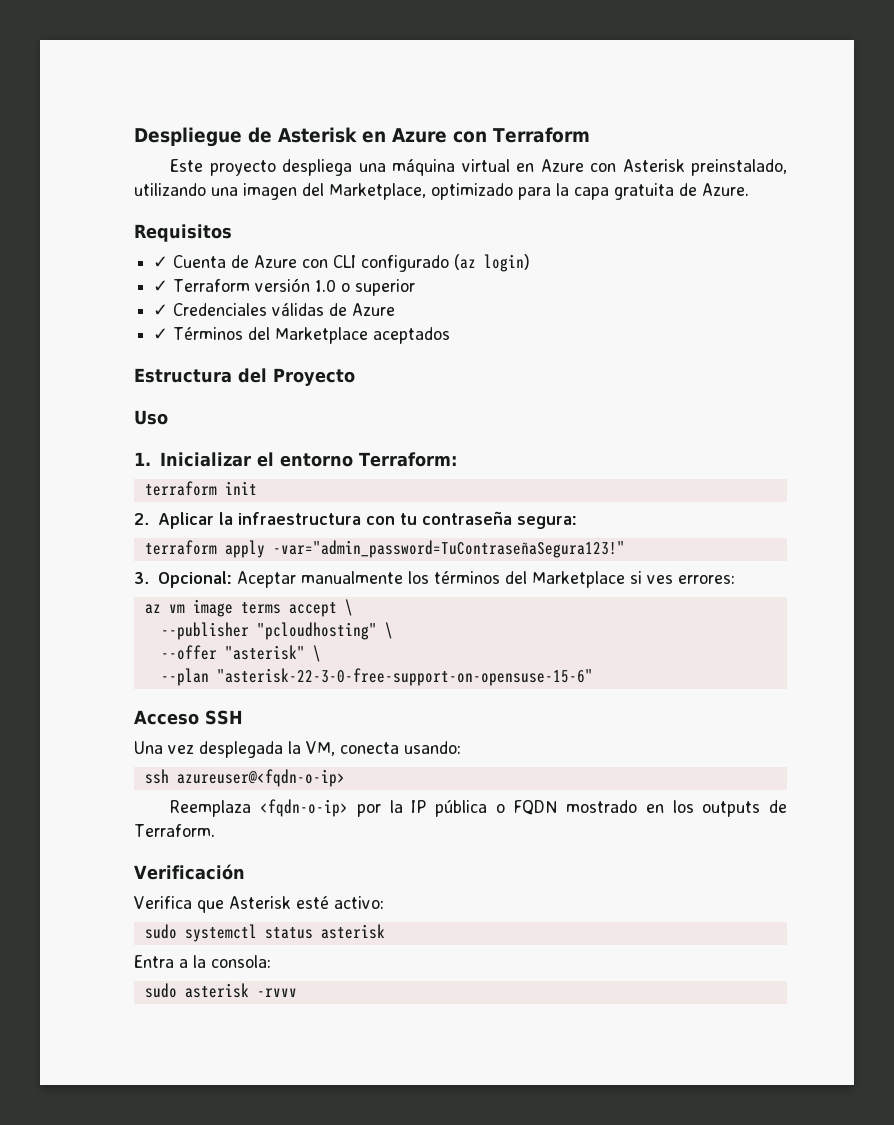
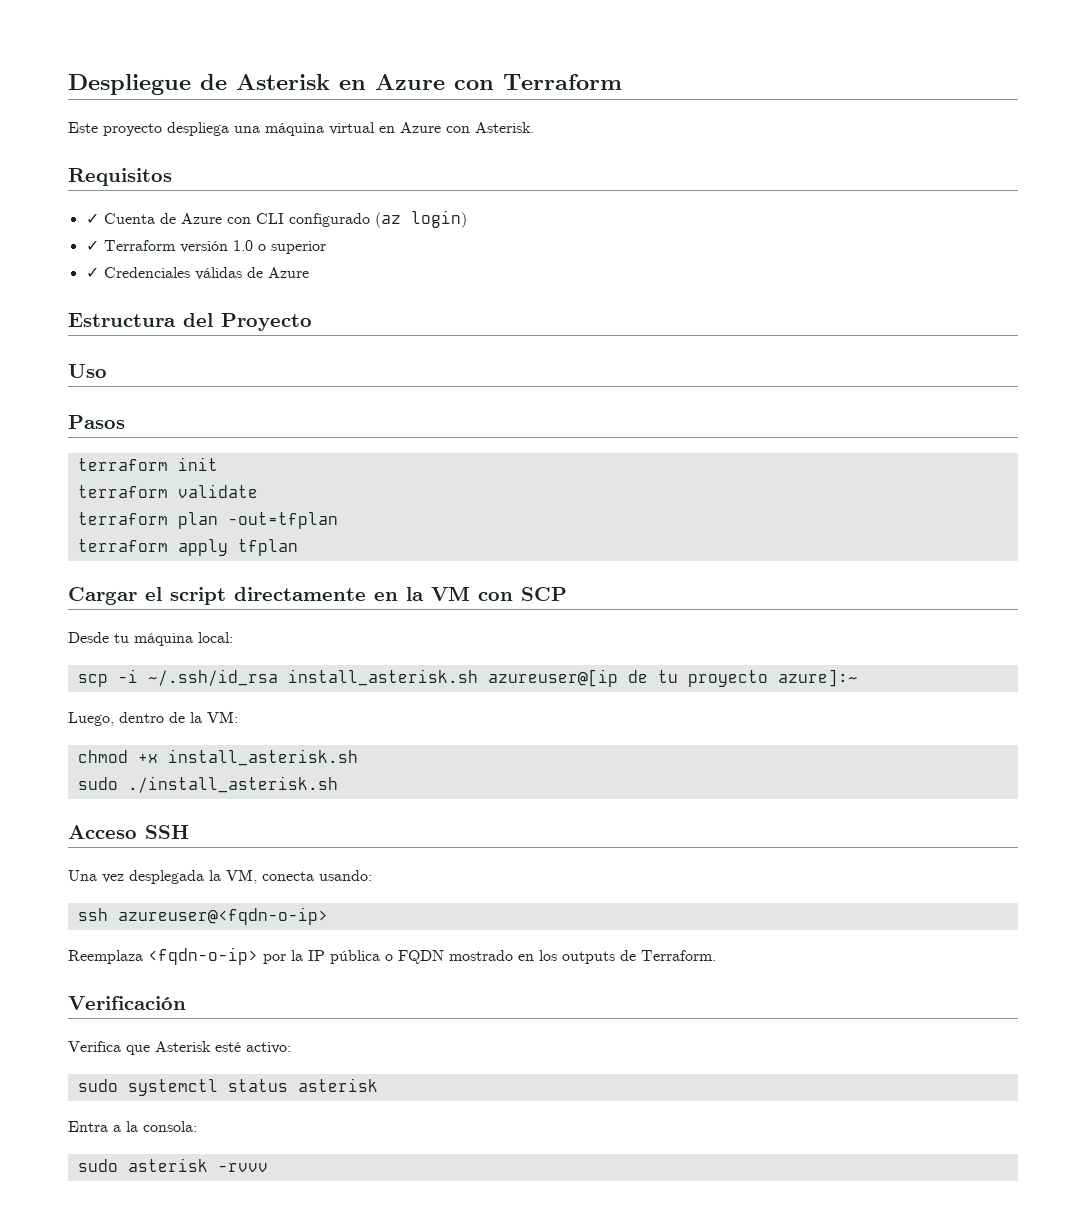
- Este proyecto despliega una máquina virtual en Azure con Asterisk preinstalado, utilizando una imagen del Marketplace, optimizado para la capa gratuita de Azure.
+ Este proyecto despliega una máquina virtual en Azure con Asterisk.
- ✓ Términos del Marketplace aceptados
- 1. Inicializar el entorno Terraform:
+ Pasos
  terraform init
- 2. Aplicar la infraestructura con tu contraseña segura:
- terraform apply -var="admin_password=TuContraseñaSegura123!"
- 3. Opcional: Aceptar manualmente los términos del Marketplace si ves errores:
- az vm image terms accept \
- --publisher "pcloudhosting" \
- --offer "asterisk" \
- --plan "asterisk-22-3-0-free-support-on-opensuse-15-6"
+ terraform validate
+ terraform plan -out=tfplan
+ terraform apply tfplan
+ Cargar el script directamente en la VM con SCP
+ Desde tu máquina local:
+ scp -i ~/.ssh/id_rsa install_asterisk.sh azureuser@[ip de tu proyecto azure]:~
+ Luego, dentro de la VM:
+ chmod +x install_asterisk.sh
+ sudo ./install_asterisk.sh

